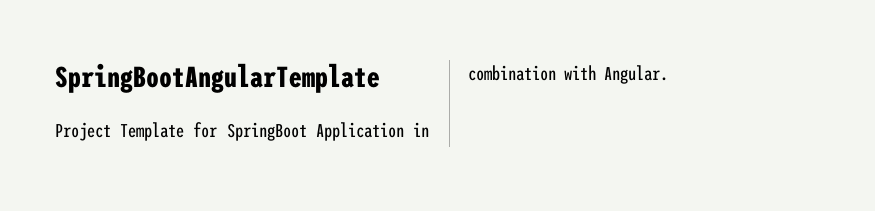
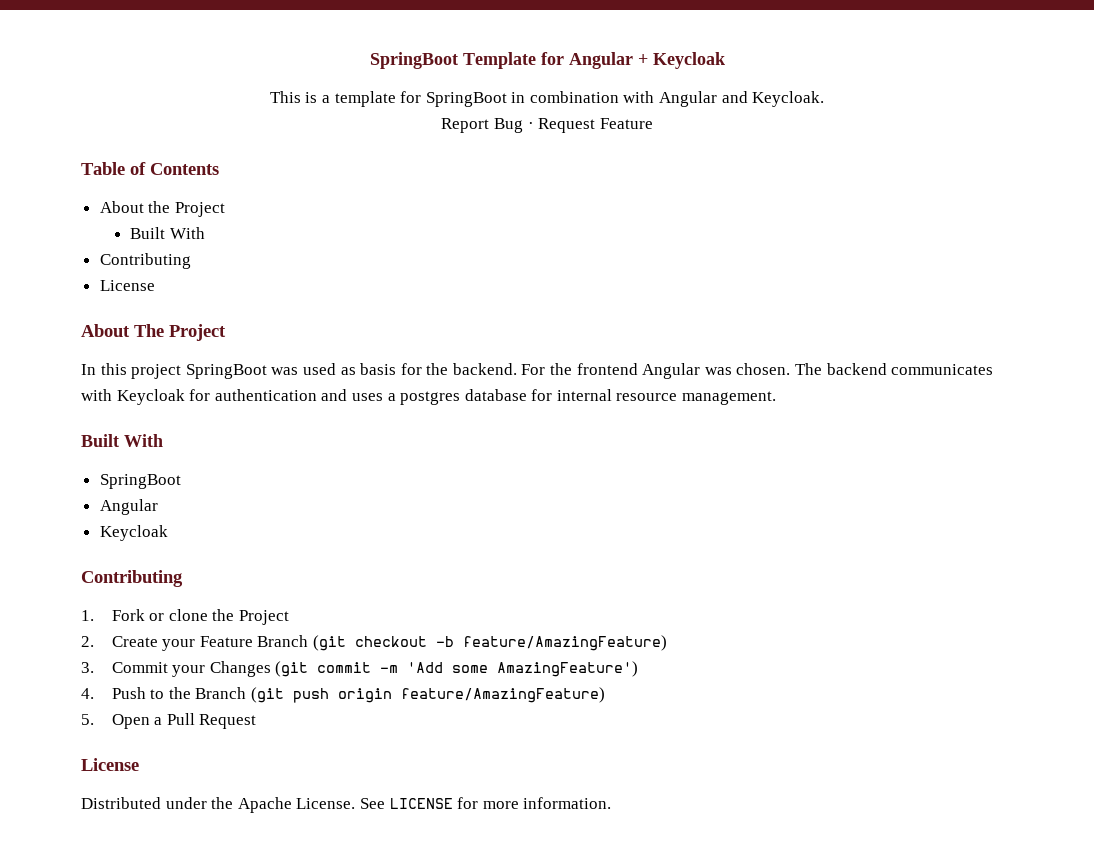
- SpringBootAngularTemplate
- Project Template for SpringBoot Application in combination with Angular.
+ SpringBoot Template for Angular + Keycloak
+ This is a template for SpringBoot in combination with Angular and Keycloak.
+ Report Bug · Request Feature
+ Table of Contents
+ About the Project
+ Built With
+ Contributing
+ License
+ About The Project
+ In this project SpringBoot was used as basis for the backend. For the frontend Angular was chosen. The backend communicates with Keycloak for authentication and uses a postgres database for internal resource management.
+ Built With
+ SpringBoot
+ Angular
+ Keycloak
+ Contributing
+ 1. Fork or clone the Project
+ 2. Create your Feature Branch (git checkout -b feature/AmazingFeature)
+ 3. Commit your Changes (git commit -m 'Add some AmazingFeature')
+ 4. Push to the Branch (git push origin feature/AmazingFeature)
+ 5. Open a Pull Request
+ License
+ Distributed under the Apache License. See LICENSE for more information.

